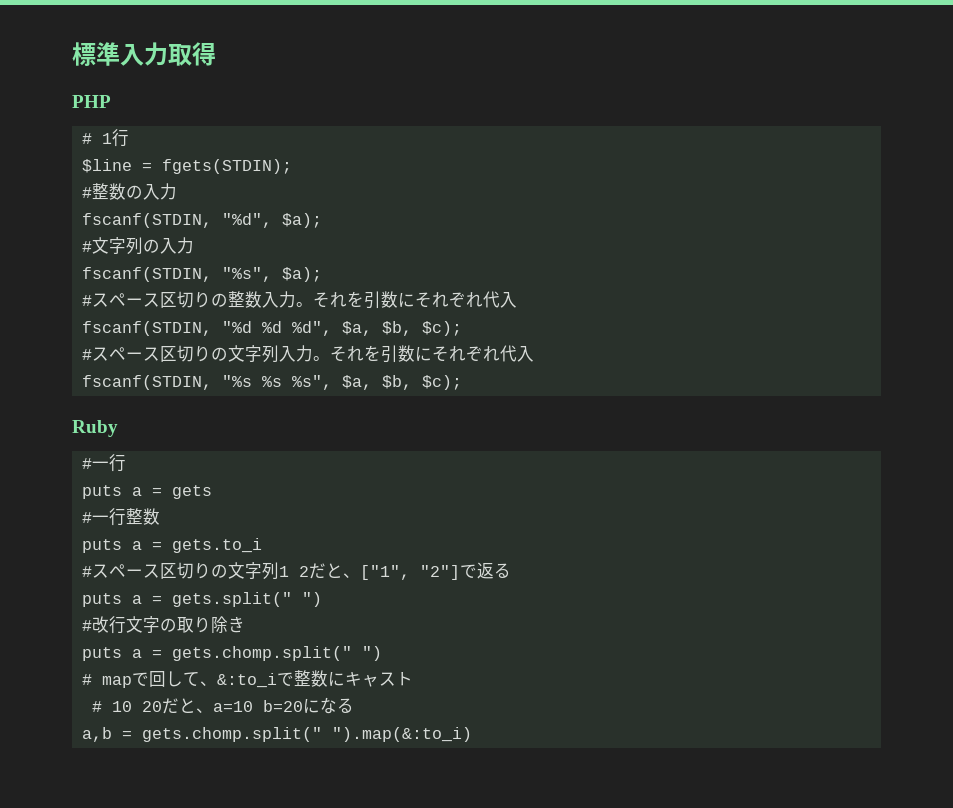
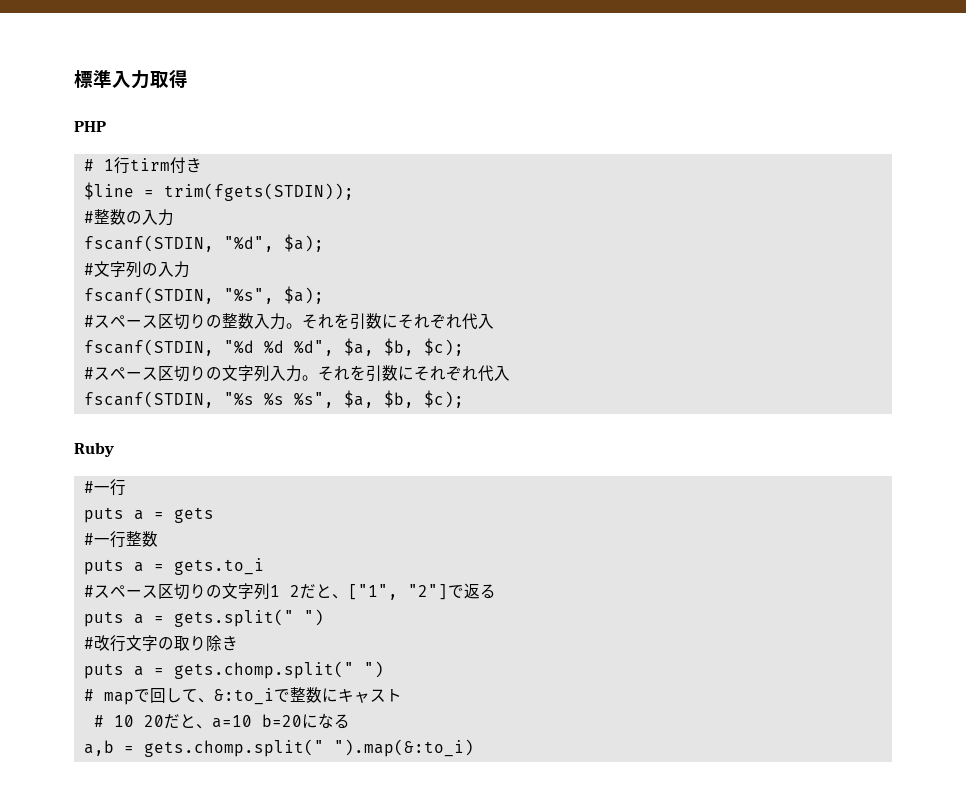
- # 1行
+ # 1行tirm付き
- $line = fgets(STDIN);
+ $line = trim(fgets(STDIN));

